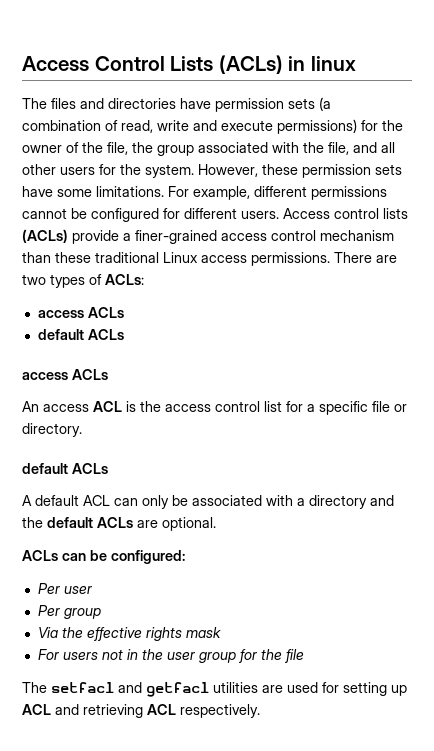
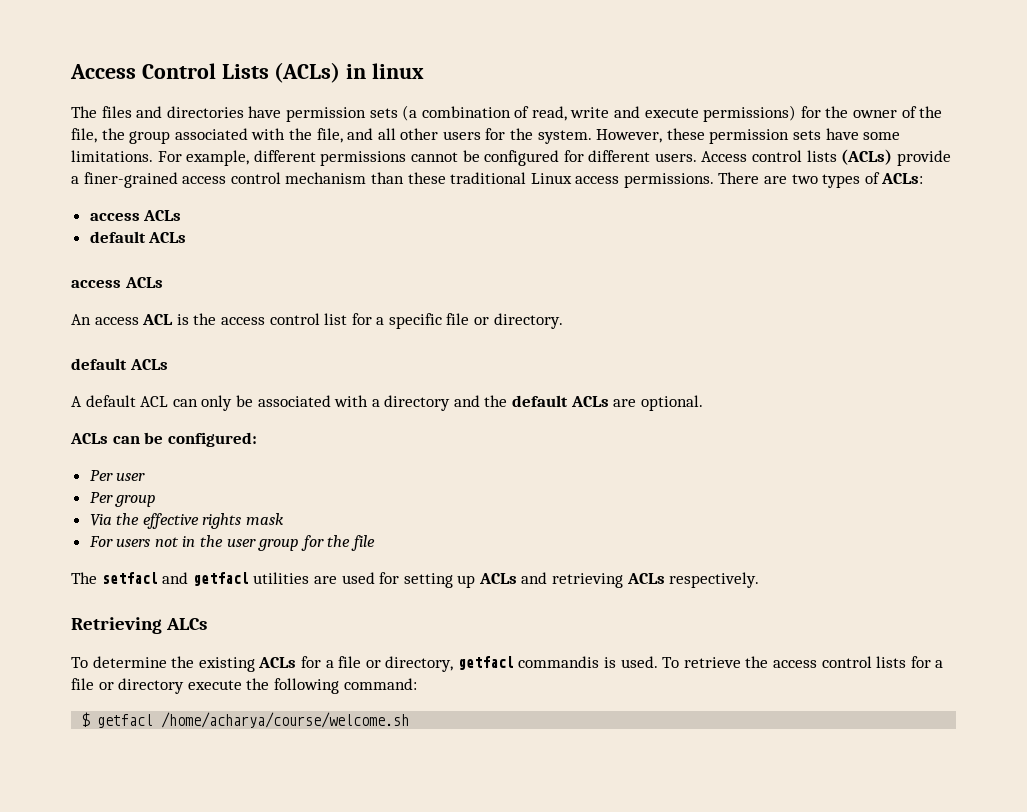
- The setfacl and getfacl utilities are used for setting up ACL and retrieving ACL respectively.
+ The setfacl and getfacl utilities are used for setting up ACLs and retrieving ACLs respectively.
+ Retrieving ALCs
+ To determine the existing ACLs for a file or directory, getfacl commandis is used. To retrieve the access control lists for a file or directory execute the following command:
+ $ getfacl /home/acharya/course/welcome.sh

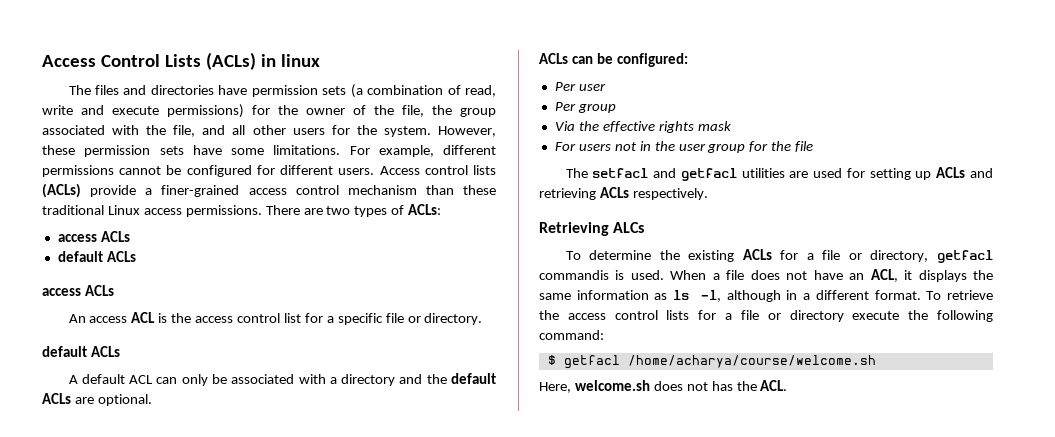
+ When a file does not have an ACL, it displays the same information as ls –l, although in a different format.
+ Here, welcome.sh does not has the ACL.

